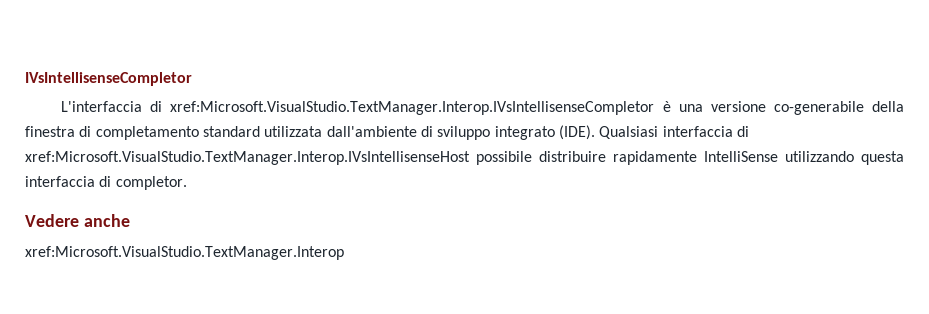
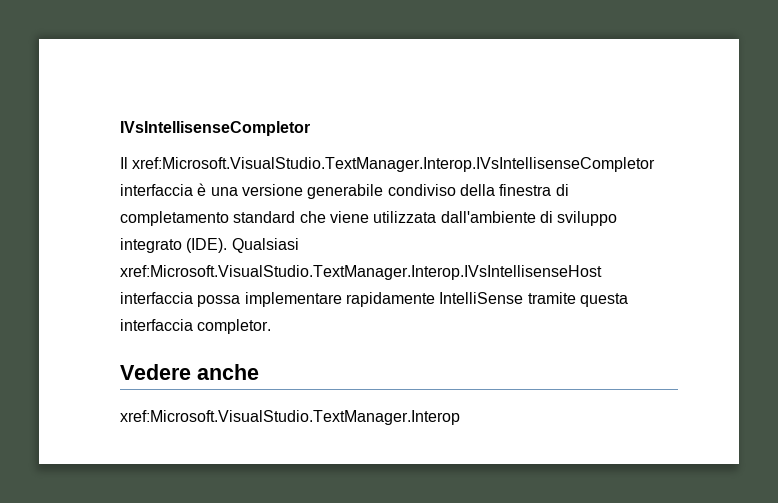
- L'interfaccia di xref:Microsoft.VisualStudio.TextManager.Interop.IVsIntellisenseCompletor è una versione co-generabile della finestra di completamento standard utilizzata dall'ambiente di sviluppo integrato (IDE).
+ Il xref:Microsoft.VisualStudio.TextManager.Interop.IVsIntellisenseCompletor interfaccia è una versione generabile condiviso della finestra di completamento standard che viene utilizzata dall'ambiente di sviluppo integrato (IDE).
- Qualsiasi interfaccia di xref:Microsoft.VisualStudio.TextManager.Interop.IVsIntellisenseHost possibile distribuire rapidamente IntelliSense utilizzando questa interfaccia di completor.
+ Qualsiasi xref:Microsoft.VisualStudio.TextManager.Interop.IVsIntellisenseHost interfaccia possa implementare rapidamente IntelliSense tramite questa interfaccia completor.

